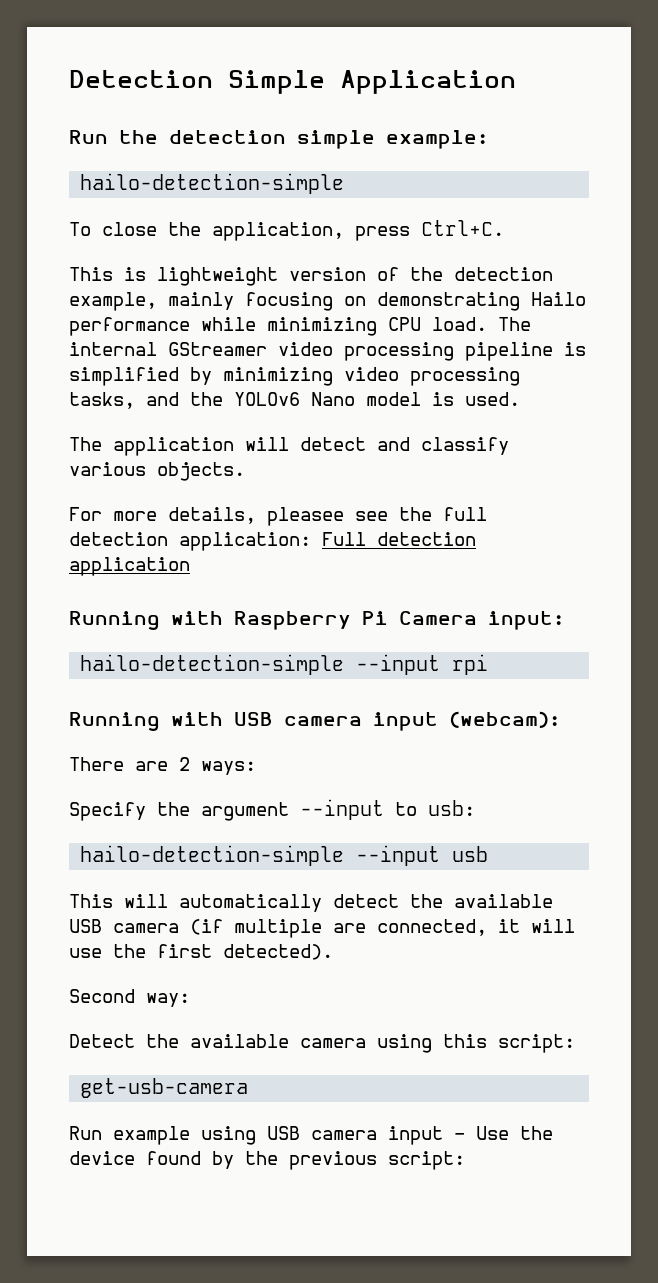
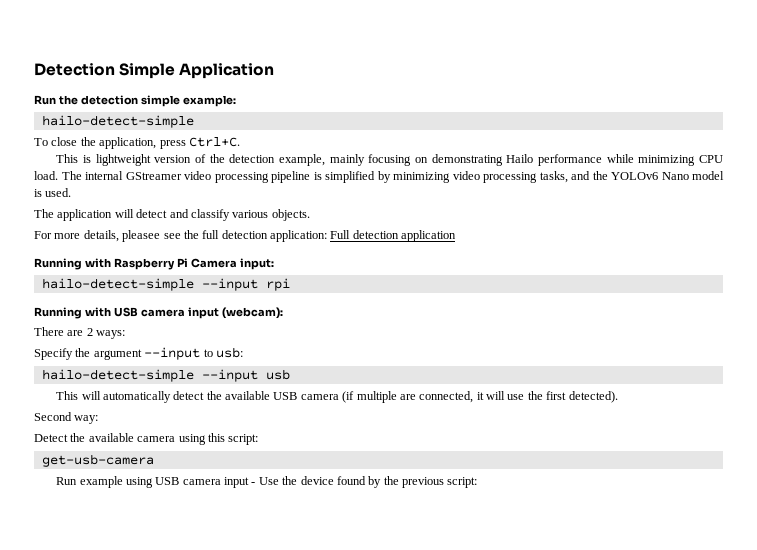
  Run the detection simple example:
- hailo-detection-simple
+ hailo-detect-simple
- hailo-detection-simple --input rpi
+ hailo-detect-simple --input rpi
- hailo-detection-simple --input usb
+ hailo-detect-simple --input usb

